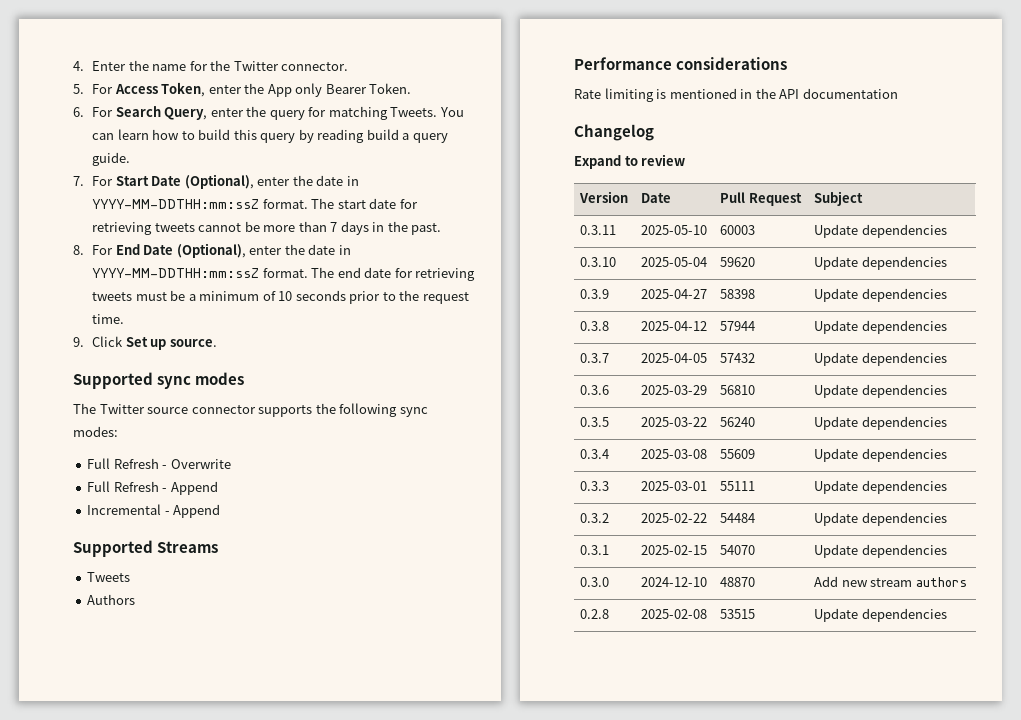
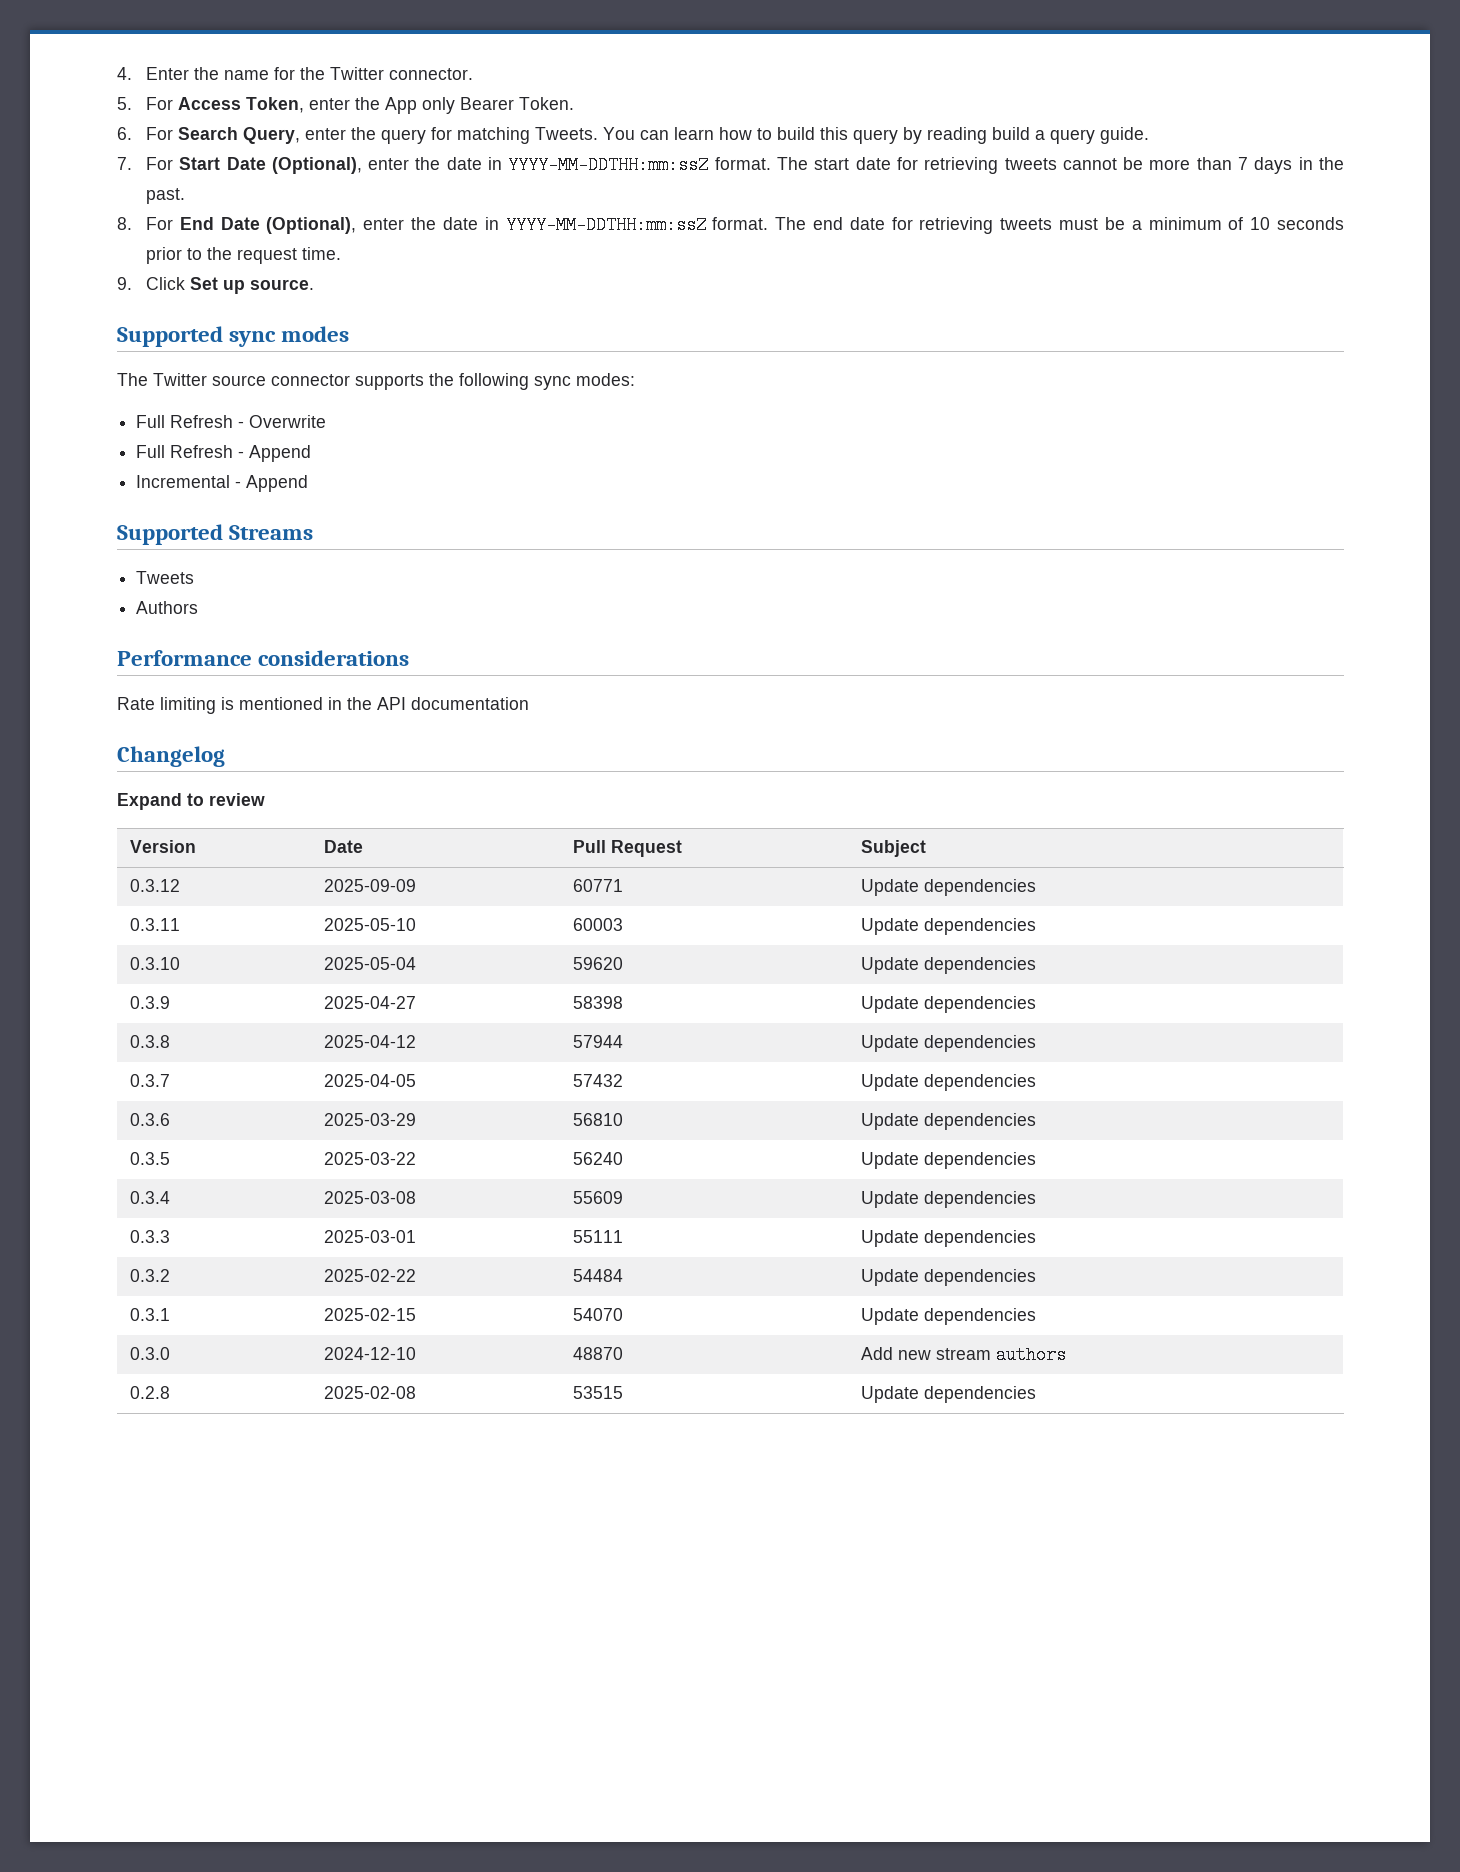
+ 0.3.12 | 2025-09-09 | 60771 | Update dependencies

